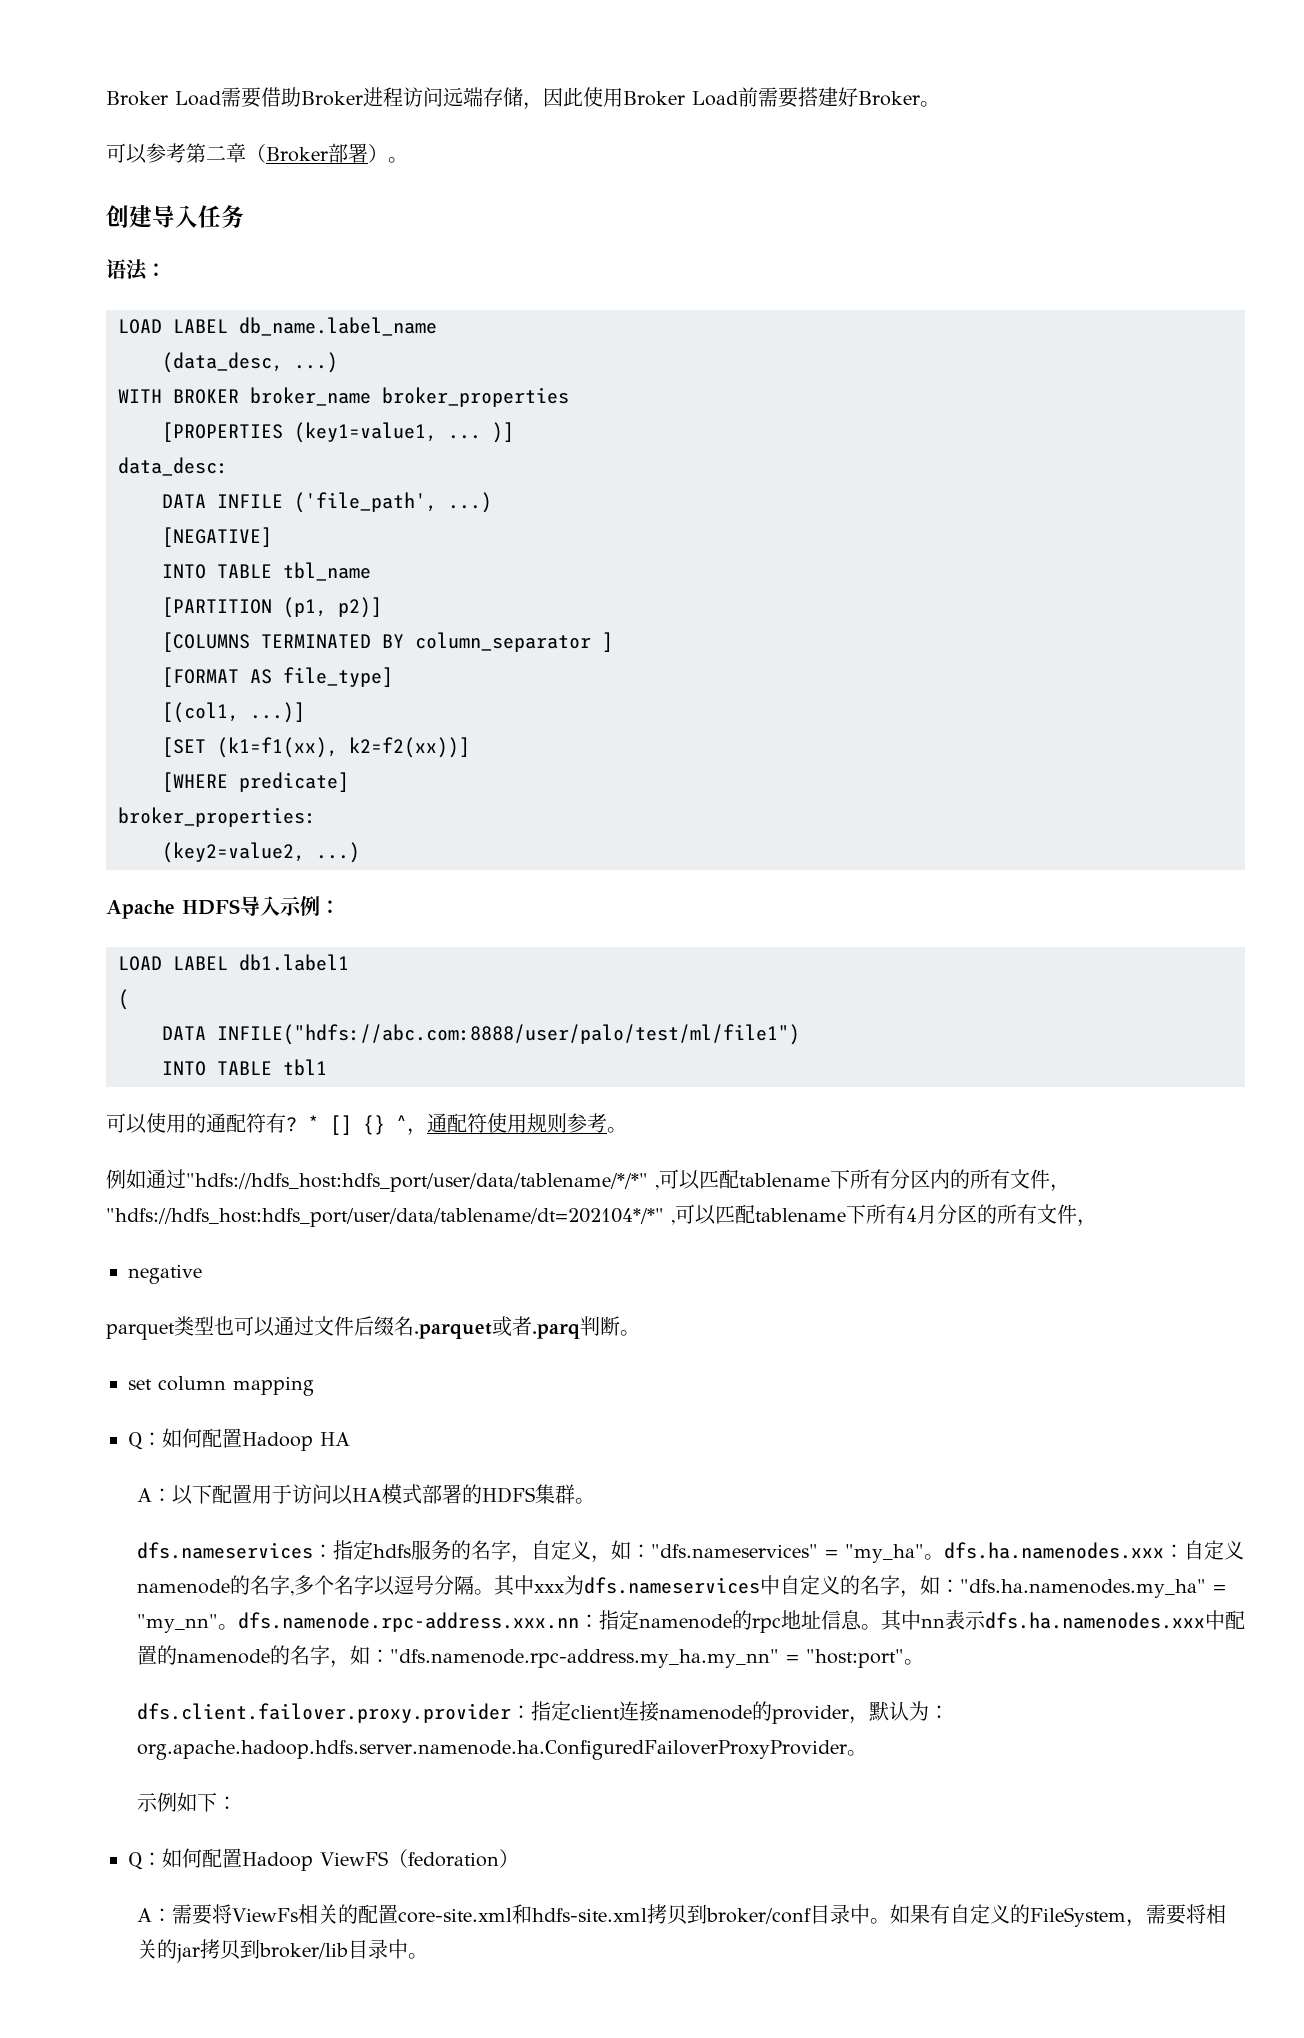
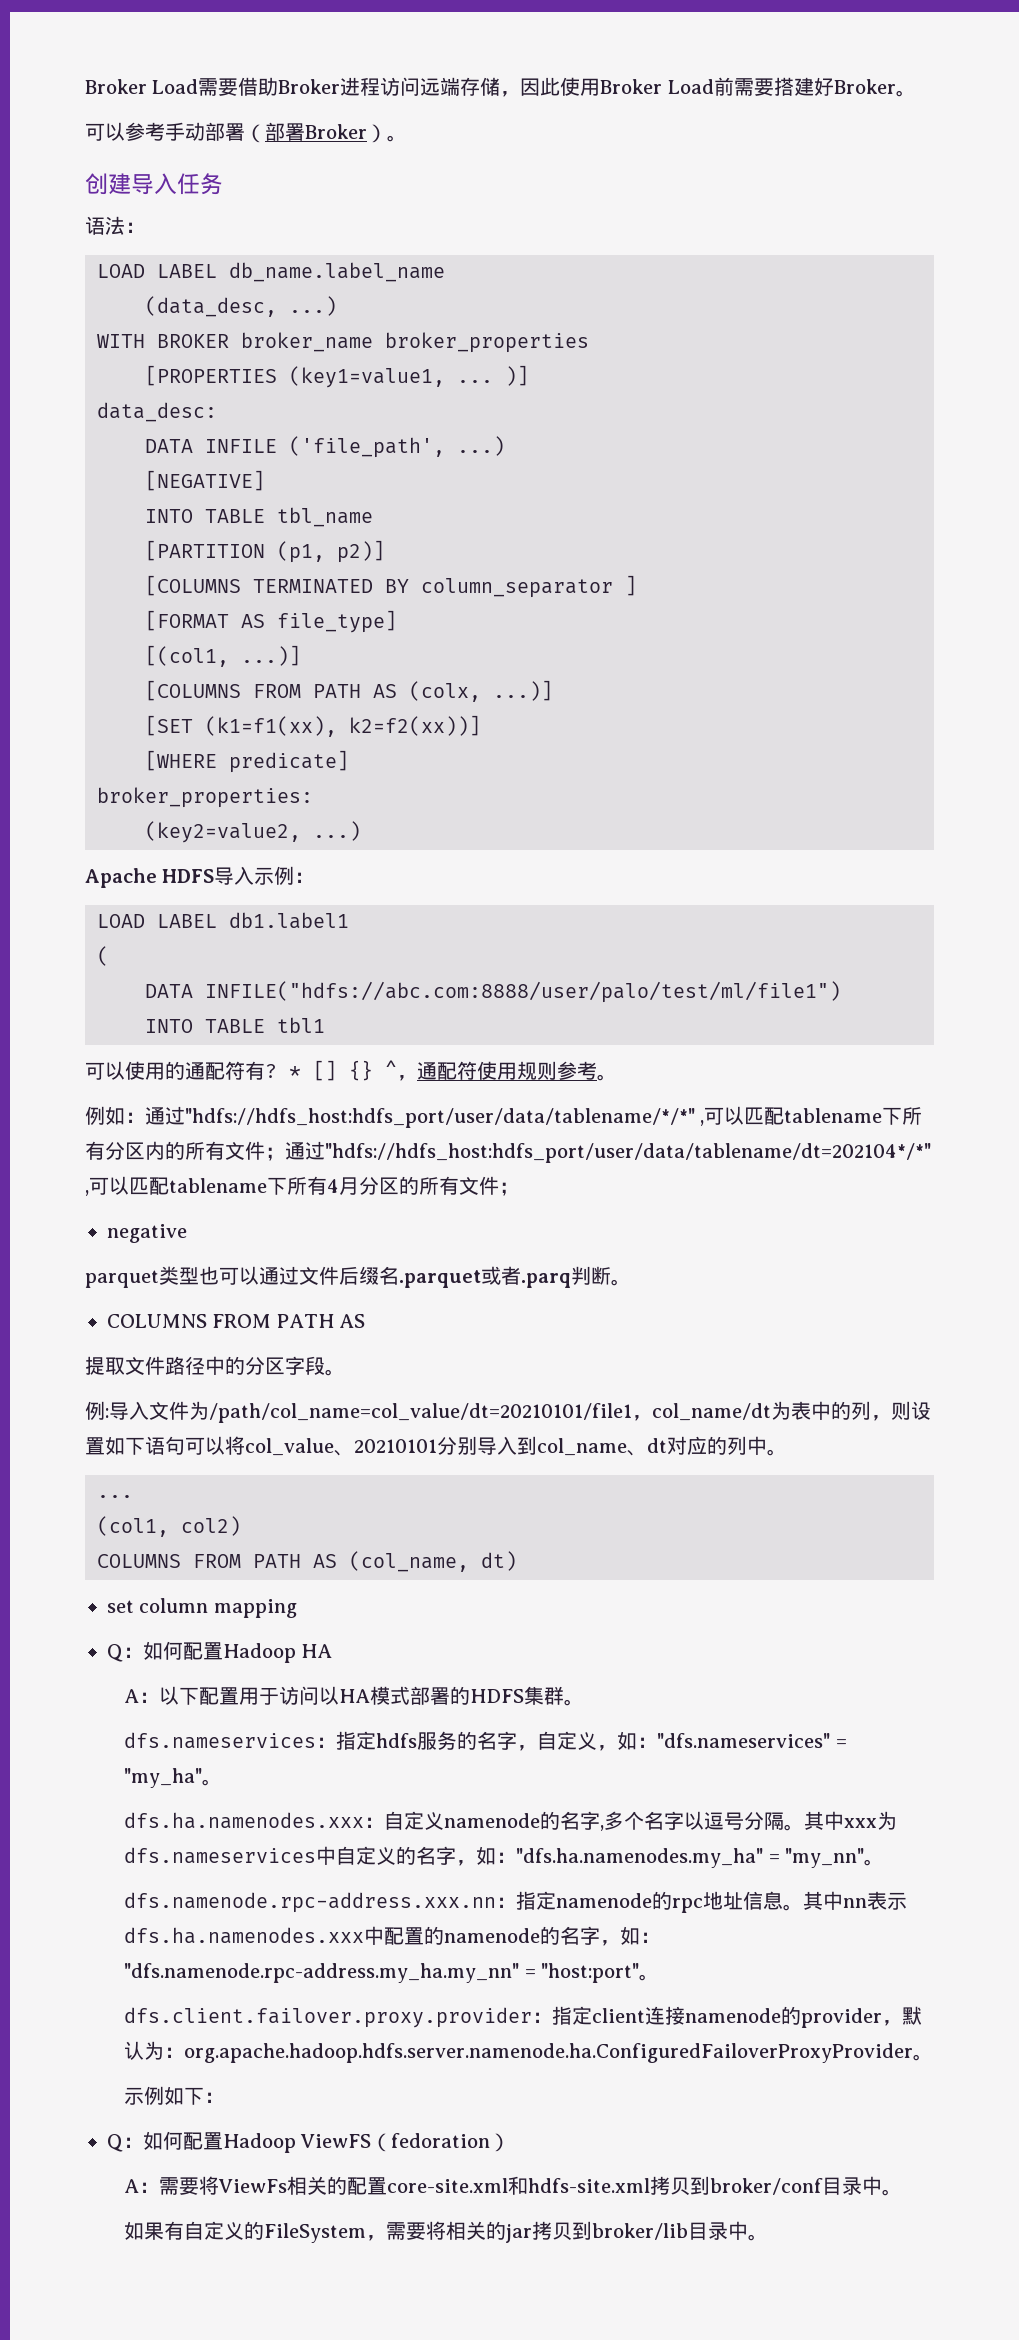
- 可以参考第二章（Broker部署）。
+ 可以参考手动部署（部署Broker）。
+ [COLUMNS FROM PATH AS (colx, ...)]
- 例如通过"hdfs://hdfs_host:hdfs_port/user/data/tablename/*/*" ,可以匹配tablename下所有分区内的所有文件，"hdfs://hdfs_host:hdfs_port/user/data/tablename/dt=202104*/*" ,可以匹配tablename下所有4月分区的所有文件，
+ 例如：通过"hdfs://hdfs_host:hdfs_port/user/data/tablename/*/*" ,可以匹配tablename下所有分区内的所有文件；通过"hdfs://hdfs_host:hdfs_port/user/data/tablename/dt=202104*/*" ,可以匹配tablename下所有4月分区的所有文件；
  parquet类型也可以通过文件后缀名.parquet或者.parq判断。
+ COLUMNS FROM PATH AS
+ 提取文件路径中的分区字段。
+ 例:导入文件为/path/col_name=col_value/dt=20210101/file1，col_name/dt为表中的列，则设置如下语句可以将col_value、20210101分别导入到col_name、dt对应的列中。
+ ...
+ (col1, col2)
+ COLUMNS FROM PATH AS (col_name, dt)
- dfs.nameservices：指定hdfs服务的名字，自定义，如："dfs.nameservices" = "my_ha"。dfs.ha.namenodes.xxx：自定义namenode的名字,多个名字以逗号分隔。
+ dfs.nameservices：指定hdfs服务的名字，自定义，如："dfs.nameservices" = "my_ha"。
+ dfs.ha.namenodes.xxx：自定义namenode的名字,多个名字以逗号分隔。
- 其中xxx为dfs.nameservices中自定义的名字，如："dfs.ha.namenodes.my_ha" = "my_nn"。dfs.namenode.rpc-address.xxx.nn：指定namenode的rpc地址信息。
+ 其中xxx为dfs.nameservices中自定义的名字，如："dfs.ha.namenodes.my_ha" = "my_nn"。
+ dfs.namenode.rpc-address.xxx.nn：指定namenode的rpc地址信息。
- A：需要将ViewFs相关的配置core-site.xml和hdfs-site.xml拷贝到broker/conf目录中。如果有自定义的FileSystem，需要将相关的jar拷贝到broker/lib目录中。
+ A：需要将ViewFs相关的配置core-site.xml和hdfs-site.xml拷贝到broker/conf目录中。
+ 如果有自定义的FileSystem，需要将相关的jar拷贝到broker/lib目录中。

